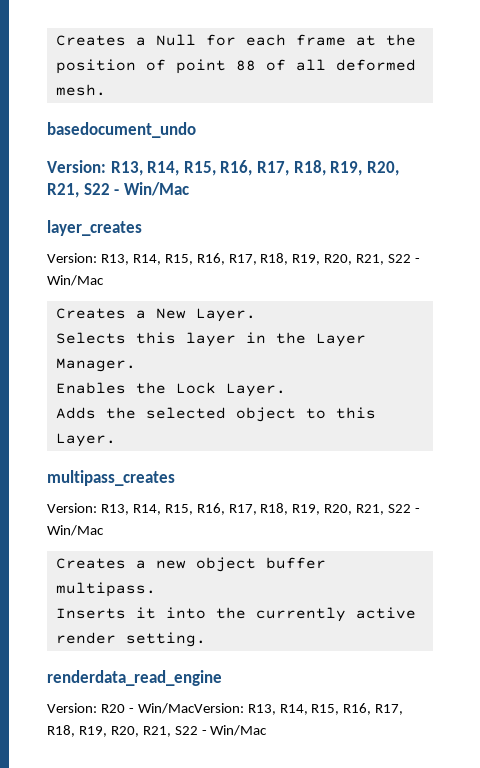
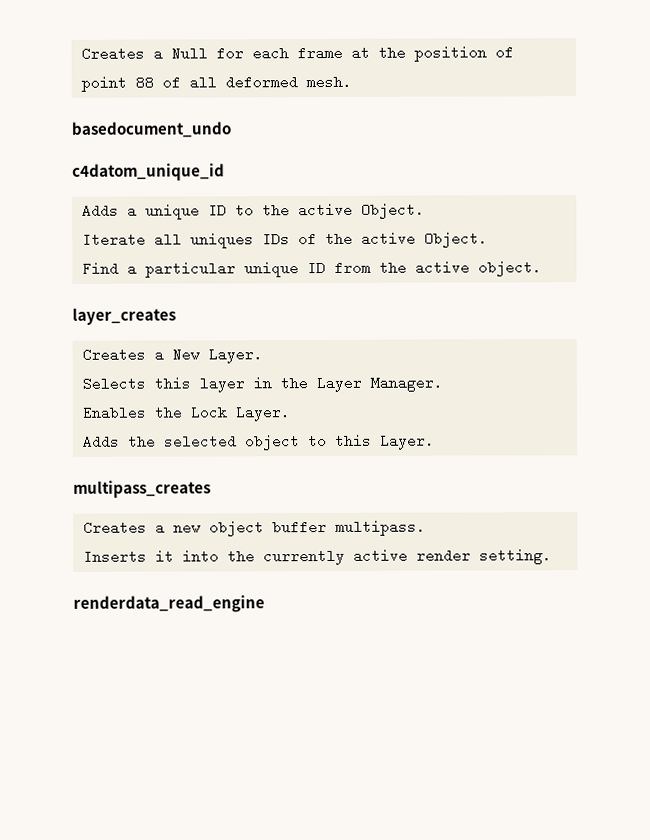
  basedocument_undo
- Version: R13, R14, R15, R16, R17, R18, R19, R20, R21, S22 - Win/Mac
+ c4datom_unique_id
+ Adds a unique ID to the active Object.
+ Iterate all uniques IDs of the active Object.
+ Find a particular unique ID from the active object.
  layer_creates
- Version: R13, R14, R15, R16, R17, R18, R19, R20, R21, S22 - Win/Mac
  multipass_creates
- Version: R13, R14, R15, R16, R17, R18, R19, R20, R21, S22 - Win/Mac
- Version: R20 - Win/MacVersion: R13, R14, R15, R16, R17, R18, R19, R20, R21, S22 - Win/Mac

